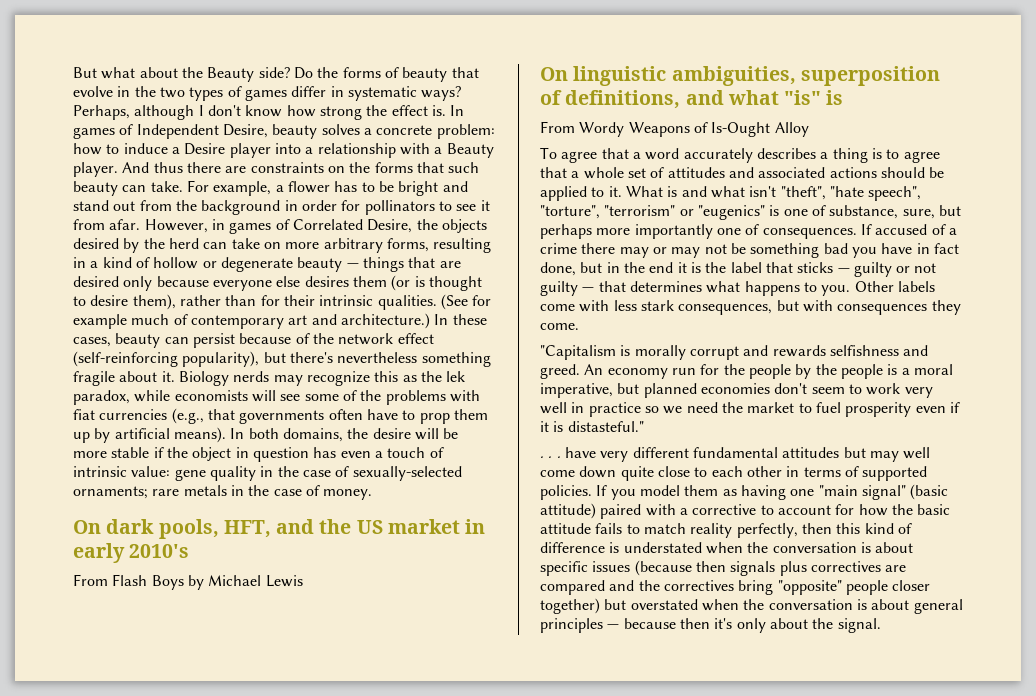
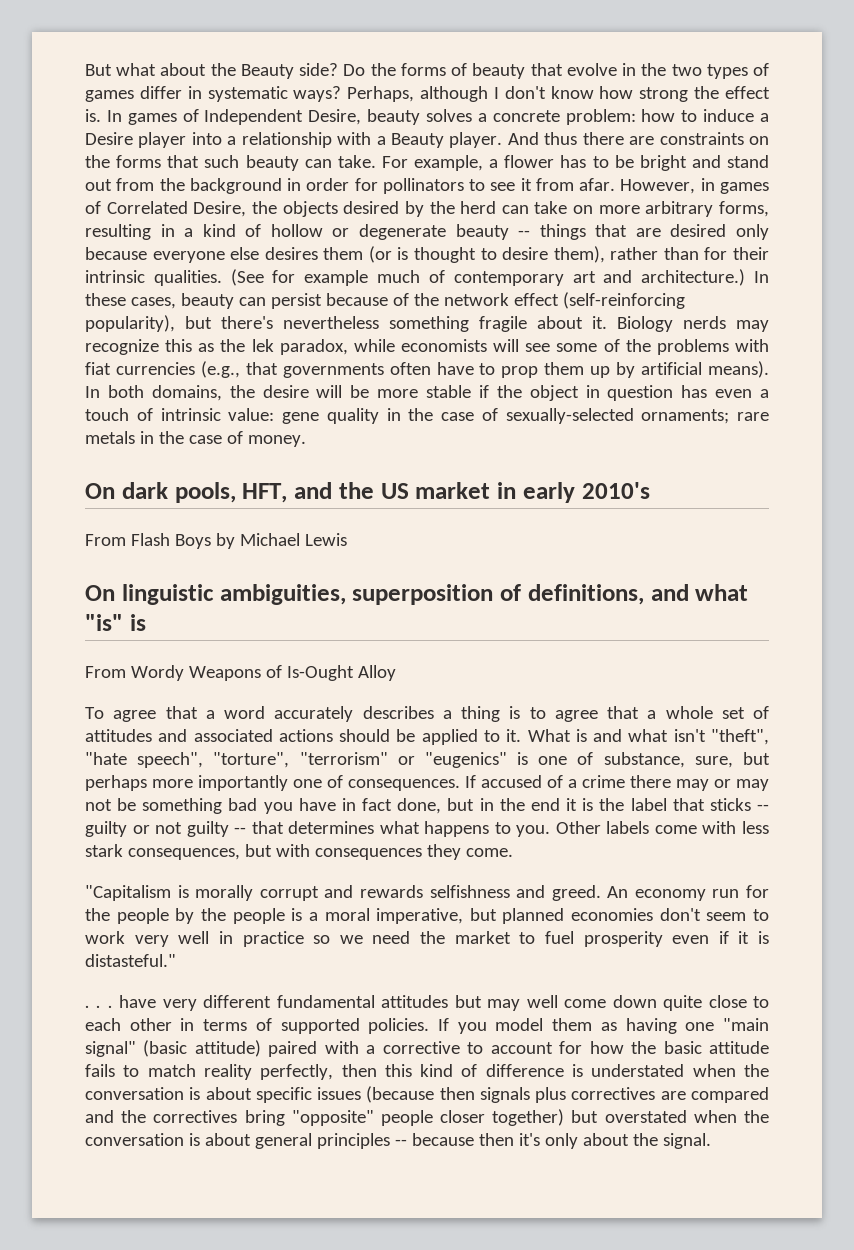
- However, in games of Correlated Desire, the objects desired by the herd can take on more arbitrary forms, resulting in a kind of hollow or degenerate beauty — things that are desired only because everyone else desires them (or is thought to desire them), rather than for their intrinsic qualities.
+ However, in games of Correlated Desire, the objects desired by the herd can take on more arbitrary forms, resulting in a kind of hollow or degenerate beauty -- things that are desired only because everyone else desires them (or is thought to desire them), rather than for their intrinsic qualities.
- If accused of a crime there may or may not be something bad you have in fact done, but in the end it is the label that sticks — guilty or not guilty — that determines what happens to you.
+ If accused of a crime there may or may not be something bad you have in fact done, but in the end it is the label that sticks -- guilty or not guilty -- that determines what happens to you.
- If you model them as having one "main signal" (basic attitude) paired with a corrective to account for how the basic attitude fails to match reality perfectly, then this kind of difference is understated when the conversation is about specific issues (because then signals plus correctives are compared and the correctives bring "opposite" people closer together) but overstated when the conversation is about general principles — because then it's only about the signal.
+ If you model them as having one "main signal" (basic attitude) paired with a corrective to account for how the basic attitude fails to match reality perfectly, then this kind of difference is understated when the conversation is about specific issues (because then signals plus correctives are compared and the correctives bring "opposite" people closer together) but overstated when the conversation is about general principles -- because then it's only about the signal.

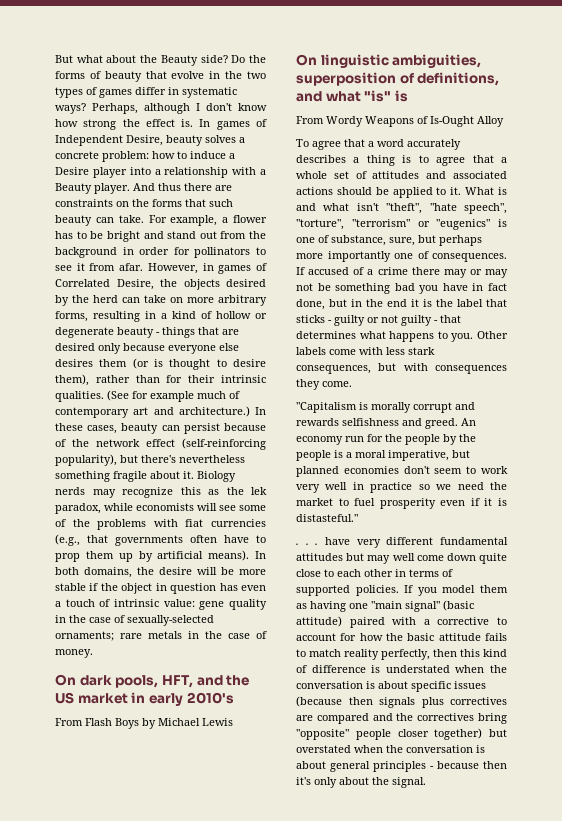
- However, in games of Correlated Desire, the objects desired by the herd can take on more arbitrary forms, resulting in a kind of hollow or degenerate beauty -- things that are desired only because everyone else desires them (or is thought to desire them), rather than for their intrinsic qualities.
+ However, in games of Correlated Desire, the objects desired by the herd can take on more arbitrary forms, resulting in a kind of hollow or degenerate beauty - things that are desired only because everyone else desires them (or is thought to desire them), rather than for their intrinsic qualities.
- If accused of a crime there may or may not be something bad you have in fact done, but in the end it is the label that sticks -- guilty or not guilty -- that determines what happens to you.
+ If accused of a crime there may or may not be something bad you have in fact done, but in the end it is the label that sticks - guilty or not guilty - that determines what happens to you.
- If you model them as having one "main signal" (basic attitude) paired with a corrective to account for how the basic attitude fails to match reality perfectly, then this kind of difference is understated when the conversation is about specific issues (because then signals plus correctives are compared and the correctives bring "opposite" people closer together) but overstated when the conversation is about general principles -- because then it's only about the signal.
+ If you model them as having one "main signal" (basic attitude) paired with a corrective to account for how the basic attitude fails to match reality perfectly, then this kind of difference is understated when the conversation is about specific issues (because then signals plus correctives are compared and the correctives bring "opposite" people closer together) but overstated when the conversation is about general principles - because then it's only about the signal.

